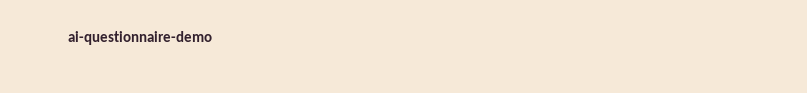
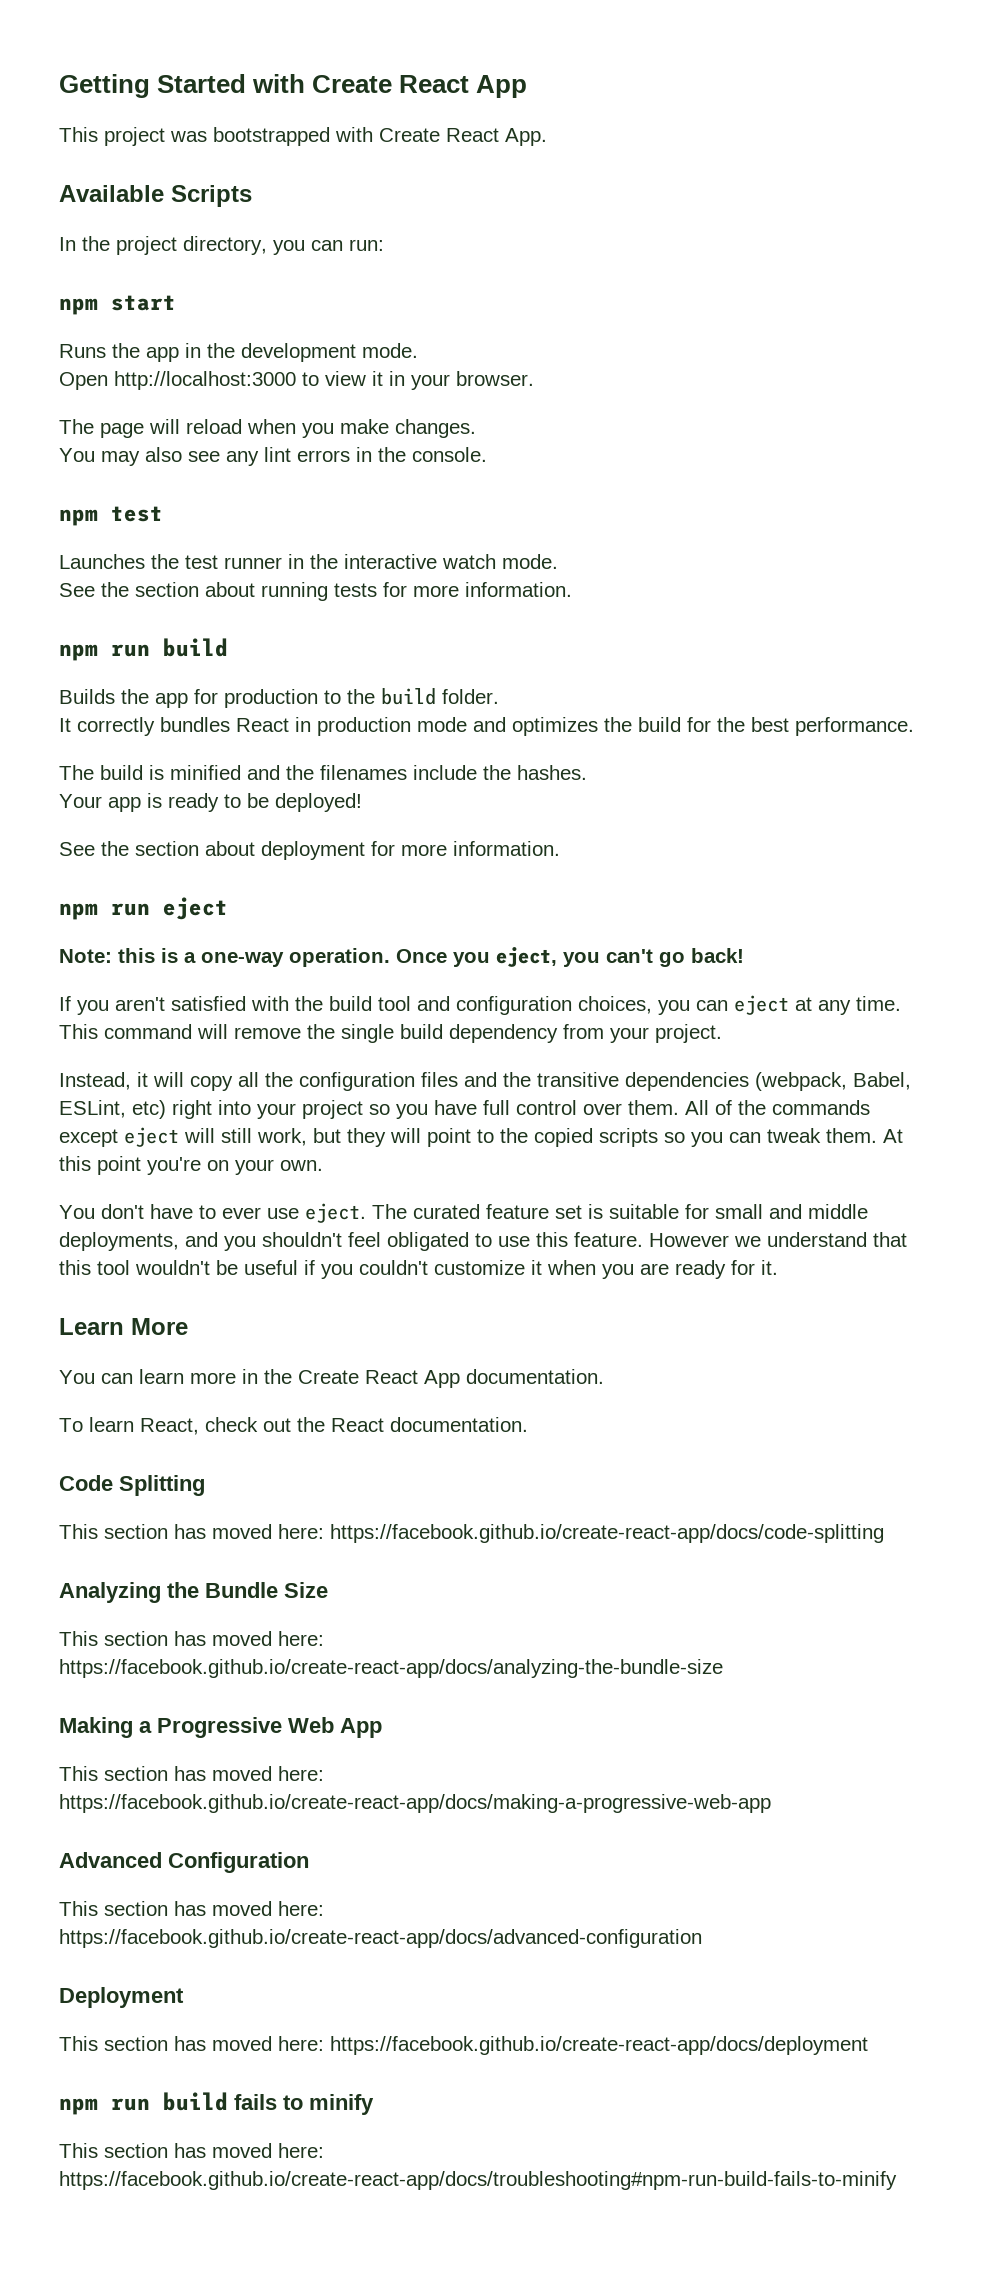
- ai-questionnaire-demo
+ Getting Started with Create React App
+ This project was bootstrapped with Create React App.
+ Available Scripts
+ In the project directory, you can run:
+ npm start
+ Runs the app in the development mode.
+ Open http://localhost:3000 to view it in your browser.
+ The page will reload when you make changes.
+ You may also see any lint errors in the console.
+ npm test
+ Launches the test runner in the interactive watch mode.
+ See the section about running tests for more information.
+ npm run build
+ Builds the app for production to the build folder.
+ It correctly bundles React in production mode and optimizes the build for the best performance.
+ The build is minified and the filenames include the hashes.
+ Your app is ready to be deployed!
+ See the section about deployment for more information.
+ npm run eject
+ Note: this is a one-way operation. Once you eject, you can't go back!
+ If you aren't satisfied with the build tool and configuration choices, you can eject at any time. This command will remove the single build dependency from your project.
+ Instead, it will copy all the configuration files and the transitive dependencies (webpack, Babel, ESLint, etc) right into your project so you have full control over them. All of the commands except eject will still work, but they will point to the copied scripts so you can tweak them. At this point you're on your own.
+ You don't have to ever use eject. The curated feature set is suitable for small and middle deployments, and you shouldn't feel obligated to use this feature. However we understand that this tool wouldn't be useful if you couldn't customize it when you are ready for it.
+ Learn More
+ You can learn more in the Create React App documentation.
+ To learn React, check out the React documentation.
+ Code Splitting
+ This section has moved here: https://facebook.github.io/create-react-app/docs/code-splitting
+ Analyzing the Bundle Size
+ This section has moved here: https://facebook.github.io/create-react-app/docs/analyzing-the-bundle-size
+ Making a Progressive Web App
+ This section has moved here: https://facebook.github.io/create-react-app/docs/making-a-progressive-web-app
+ Advanced Configuration
+ This section has moved here: https://facebook.github.io/create-react-app/docs/advanced-configuration
+ Deployment
+ This section has moved here: https://facebook.github.io/create-react-app/docs/deployment
+ npm run build fails to minify
+ This section has moved here: https://facebook.github.io/create-react-app/docs/troubleshooting#npm-run-build-fails-to-minify

